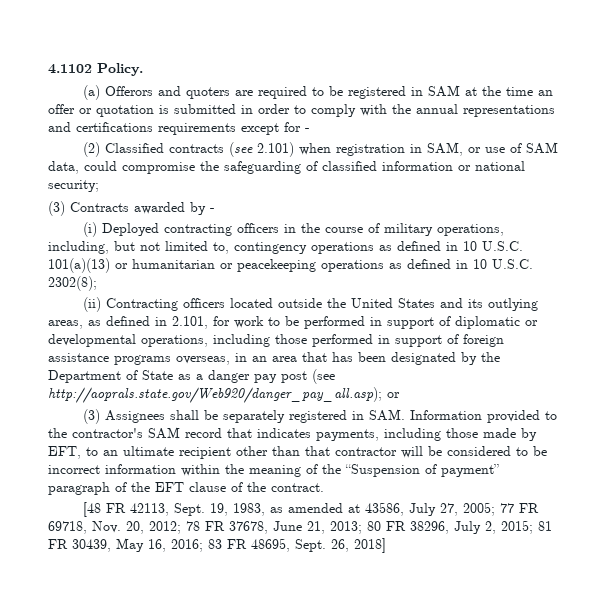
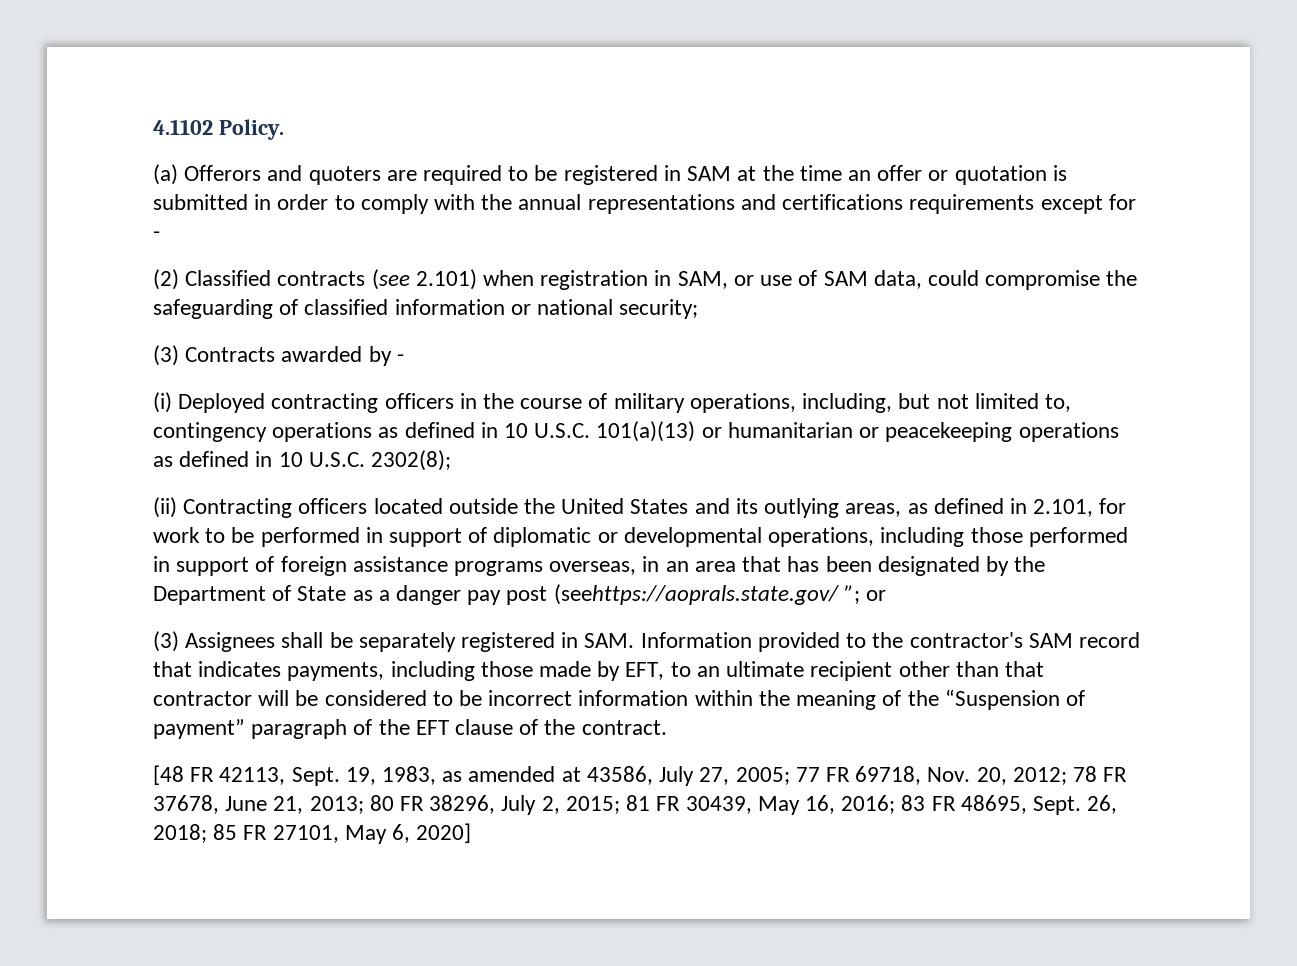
- (ii) Contracting officers located outside the United States and its outlying areas, as defined in 2.101, for work to be performed in support of diplomatic or developmental operations, including those performed in support of foreign assistance programs overseas, in an area that has been designated by the Department of State as a danger pay post (see http://aoprals.state.gov/Web920/danger_pay_all.asp); or
+ (ii) Contracting officers located outside the United States and its outlying areas, as defined in 2.101, for work to be performed in support of diplomatic or developmental operations, including those performed in support of foreign assistance programs overseas, in an area that has been designated by the Department of State as a danger pay post (seehttps://aoprals.state.gov/ ”; or
- 26, 2018]
+ 26, 2018; 85 FR 27101, May 6, 2020]

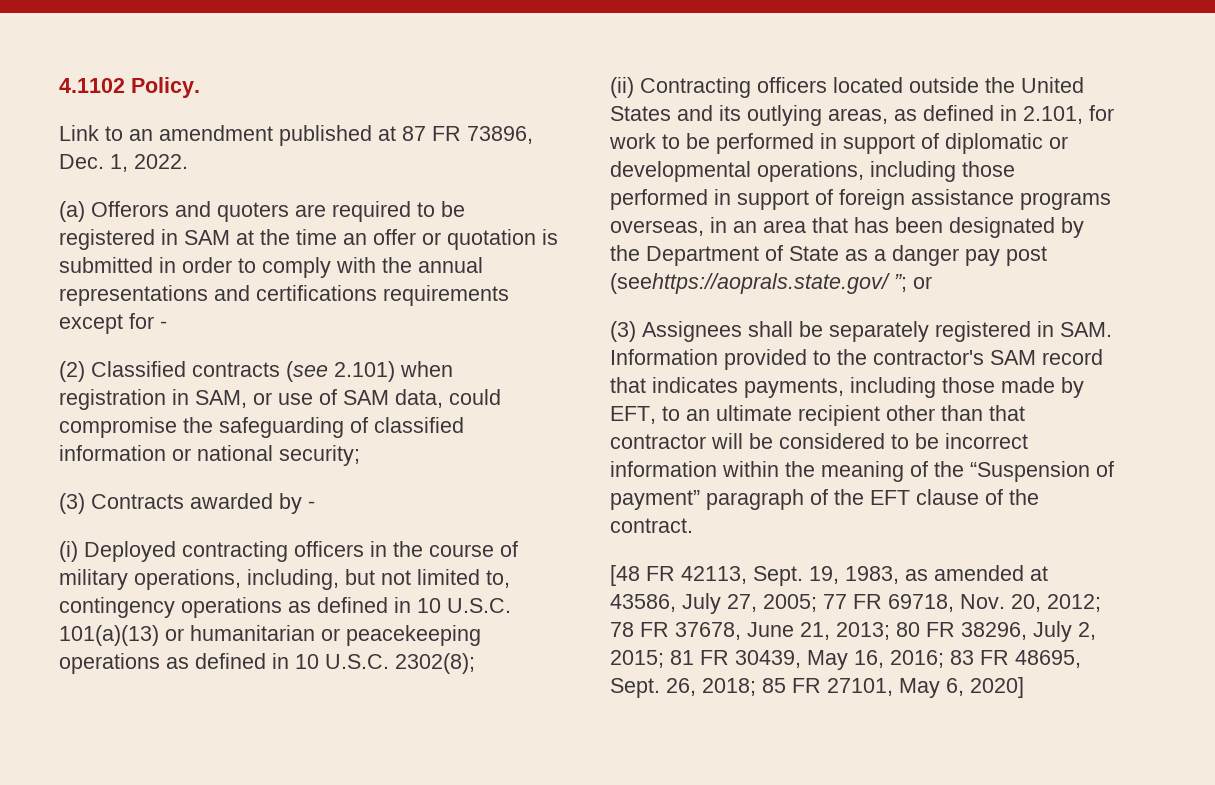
+ Link to an amendment published at 87 FR 73896, Dec. 1, 2022.

